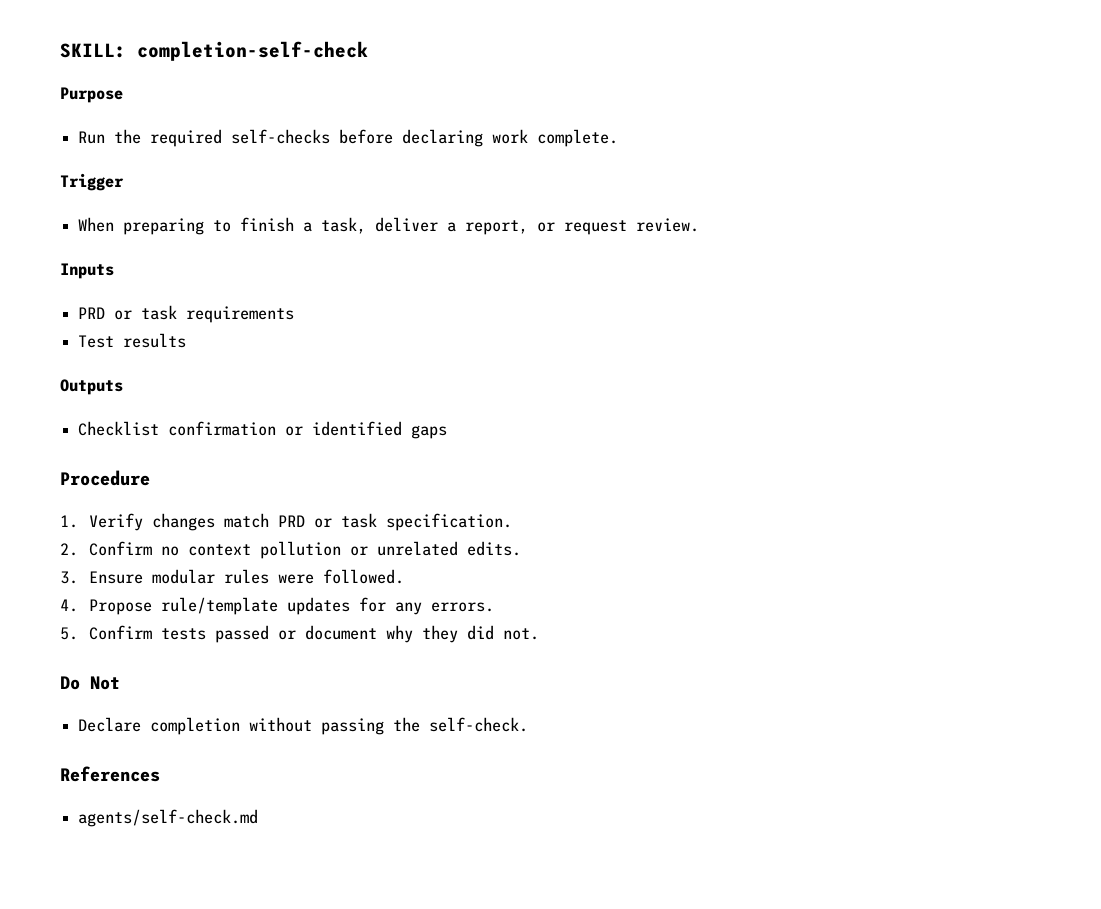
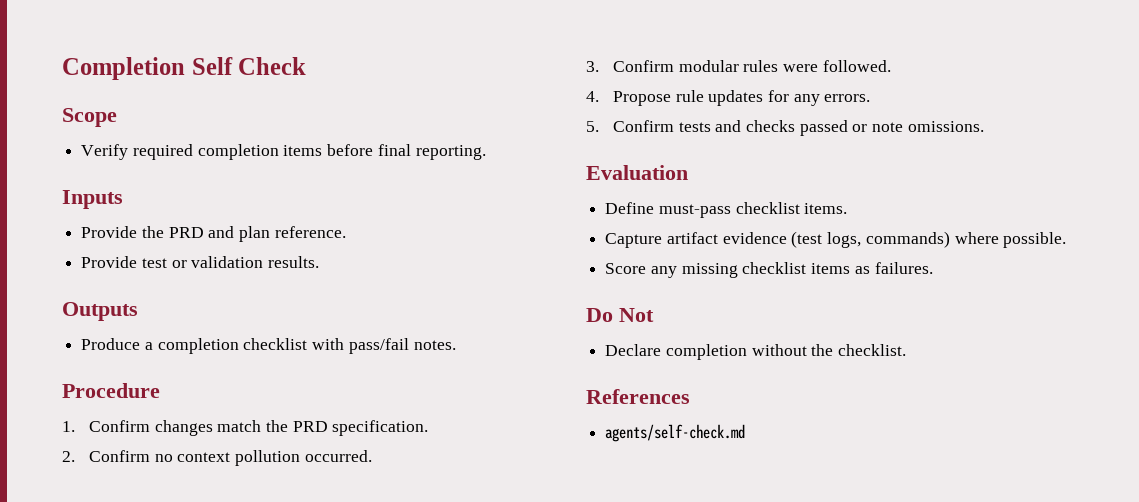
- SKILL: completion-self-check
- Purpose
- Run the required self-checks before declaring work complete.
- Trigger
- When preparing to finish a task, deliver a report, or request review.
+ Completion Self Check
+ Scope
+ Verify required completion items before final reporting.
  Inputs
- PRD or task requirements
- Test results
+ Provide the PRD and plan reference.
+ Provide test or validation results.
  Outputs
- Checklist confirmation or identified gaps
+ Produce a completion checklist with pass/fail notes.
- 1. Verify changes match PRD or task specification.
+ 1. Confirm changes match the PRD specification.
- 2. Confirm no context pollution or unrelated edits.
+ 2. Confirm no context pollution occurred.
- 3. Ensure modular rules were followed.
+ 3. Confirm modular rules were followed.
- 4. Propose rule/template updates for any errors.
+ 4. Propose rule updates for any errors.
- 5. Confirm tests passed or document why they did not.
+ 5. Confirm tests and checks passed or note omissions.
+ Evaluation
+ Define must-pass checklist items.
+ Capture artifact evidence (test logs, commands) where possible.
+ Score any missing checklist items as failures.
- Declare completion without passing the self-check.
+ Declare completion without the checklist.

